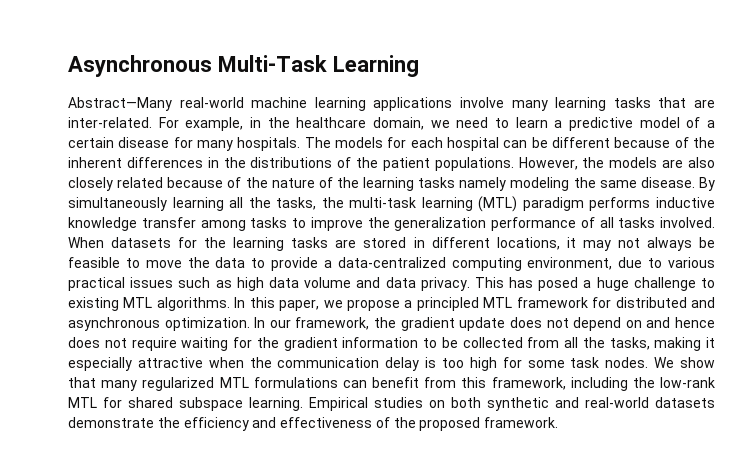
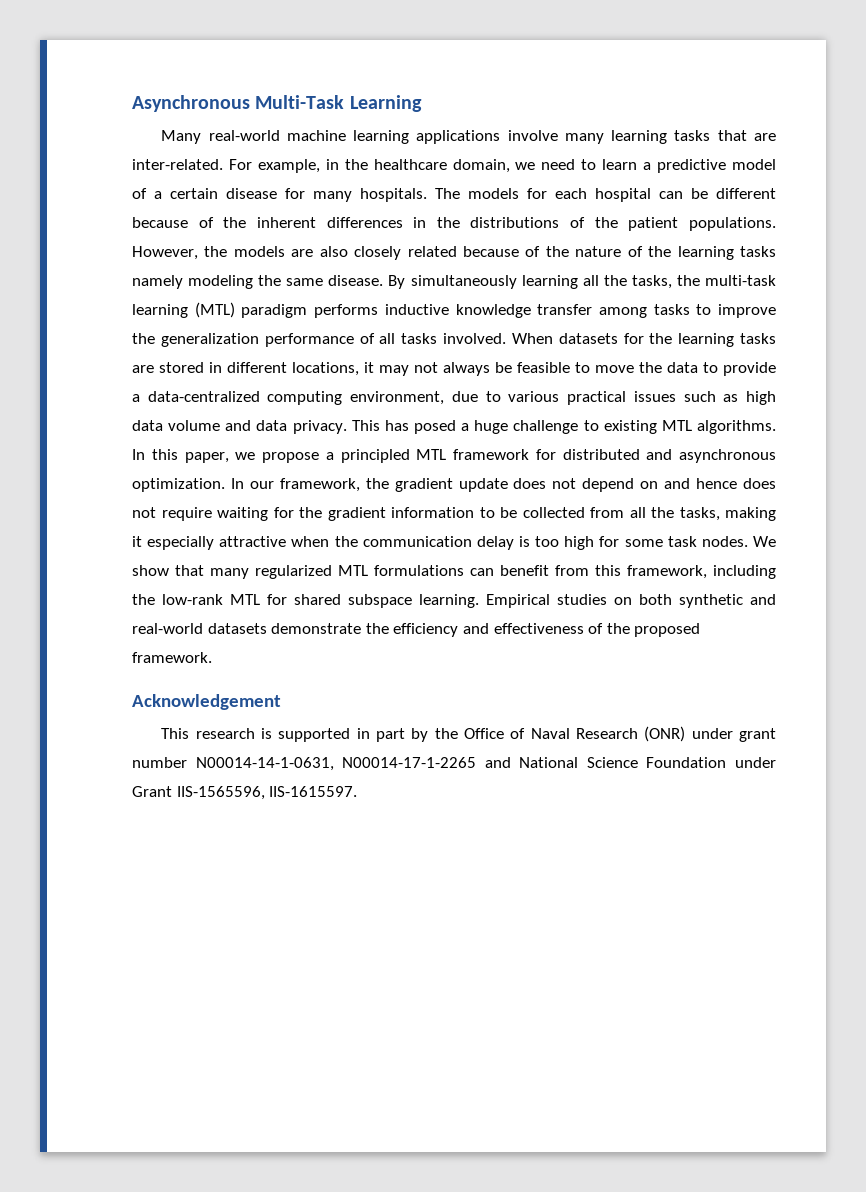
- Abstract—Many real-world machine learning applications involve many learning tasks that are inter-related.
+ Many real-world machine learning applications involve many learning tasks that are inter-related.
+ Acknowledgement
+ This research is supported in part by the Office of Naval Research (ONR) under grant number N00014-14-1-0631, N00014-17-1-2265 and National Science Foundation under Grant IIS-1565596, IIS-1615597.

